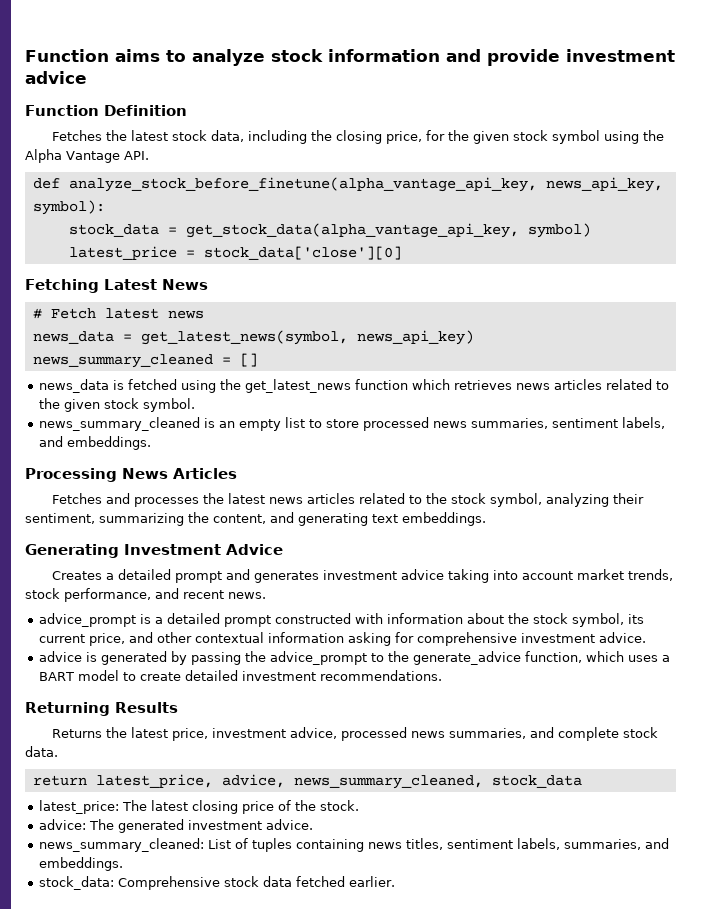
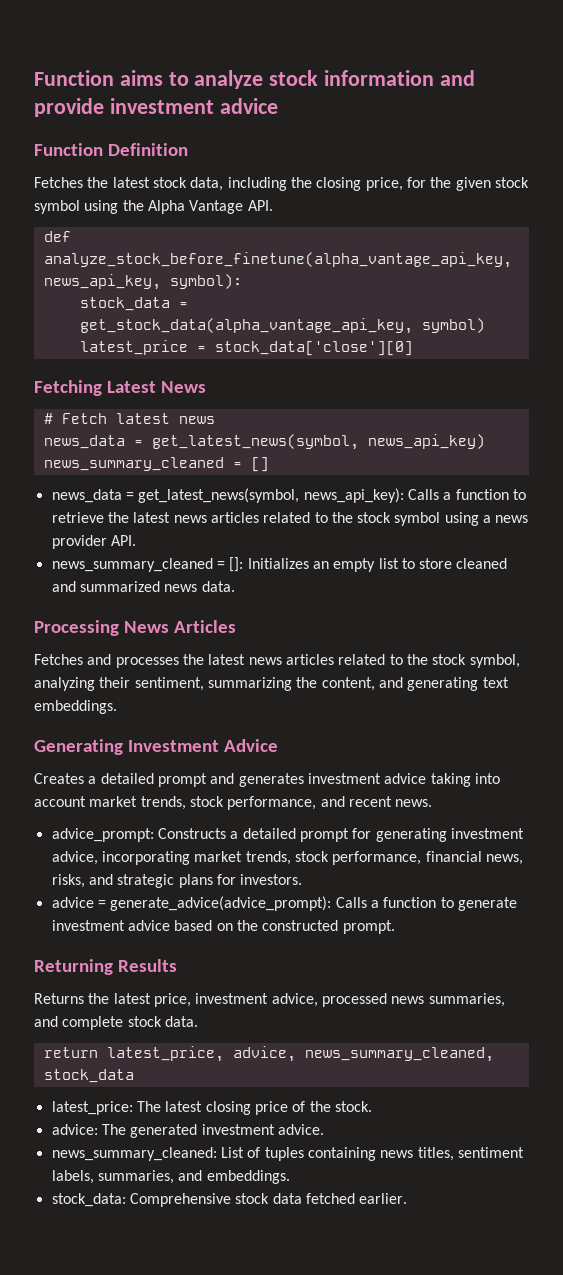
- news_data is fetched using the get_latest_news function which retrieves news articles related to the given stock symbol.
- news_summary_cleaned is an empty list to store processed news summaries, sentiment labels, and embeddings.
+ news_data = get_latest_news(symbol, news_api_key): Calls a function to retrieve the latest news articles related to the stock symbol using a news provider API.
+ news_summary_cleaned = []: Initializes an empty list to store cleaned and summarized news data.
- advice_prompt is a detailed prompt constructed with information about the stock symbol, its current price, and other contextual information asking for comprehensive investment advice.
- advice is generated by passing the advice_prompt to the generate_advice function, which uses a BART model to create detailed investment recommendations.
+ advice_prompt: Constructs a detailed prompt for generating investment advice, incorporating market trends, stock performance, financial news, risks, and strategic plans for investors.
+ advice = generate_advice(advice_prompt): Calls a function to generate investment advice based on the constructed prompt.

